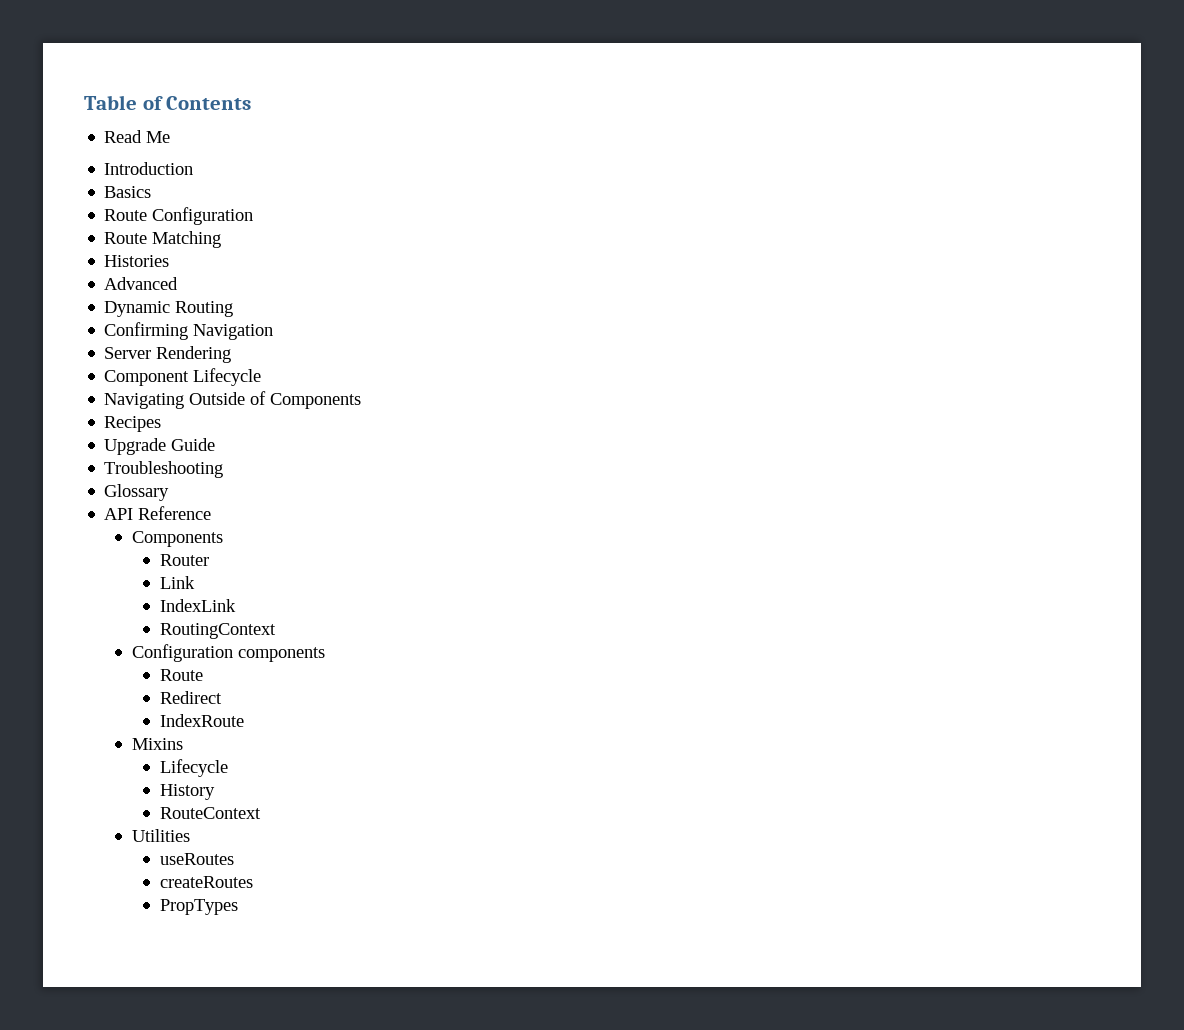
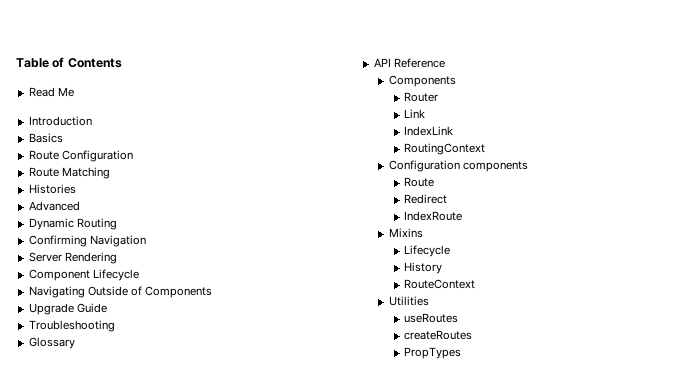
- Recipes

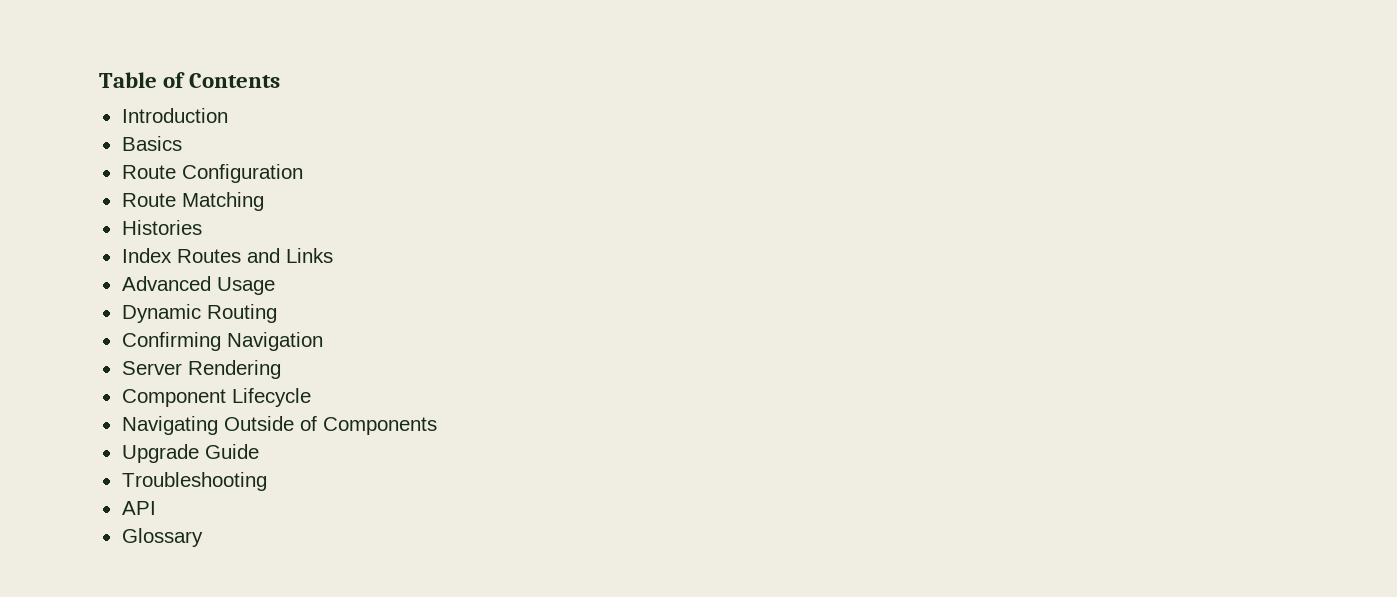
- Read Me
+ Index Routes and Links
- Advanced
+ Advanced Usage
+ API
- API Reference
- Components
- Router
- Link
- IndexLink
- RoutingContext
- Configuration components
- Route
- Redirect
- IndexRoute
- Mixins
- Lifecycle
- History
- RouteContext
- Utilities
- useRoutes
- createRoutes
- PropTypes

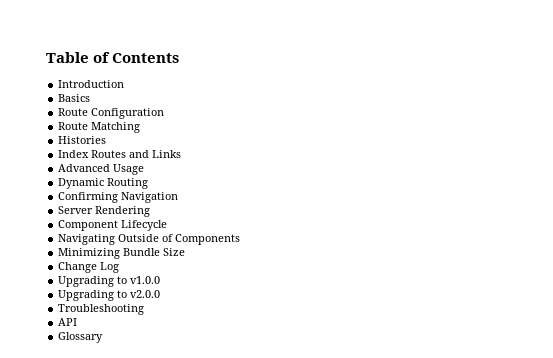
- Upgrade Guide
+ Minimizing Bundle Size
+ Change Log
+ Upgrading to v1.0.0
+ Upgrading to v2.0.0

